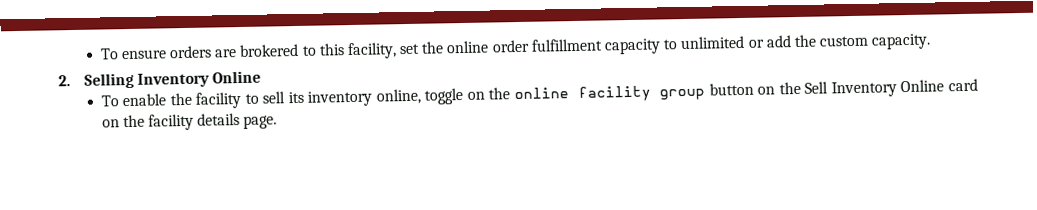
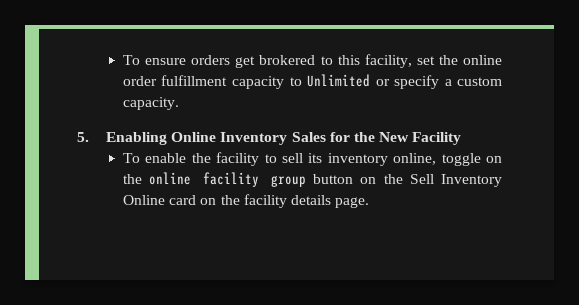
- To ensure orders are brokered to this facility, set the online order fulfillment capacity to unlimited or add the custom capacity.
- 2. Selling Inventory Online
+ To ensure orders get brokered to this facility, set the online order fulfillment capacity to Unlimited or specify a custom capacity.
+ 5. Enabling Online Inventory Sales for the New Facility

